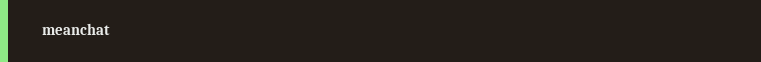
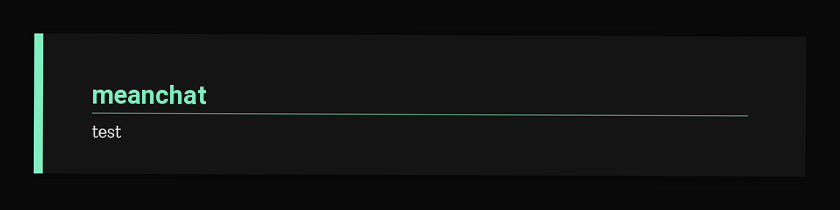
+ test

